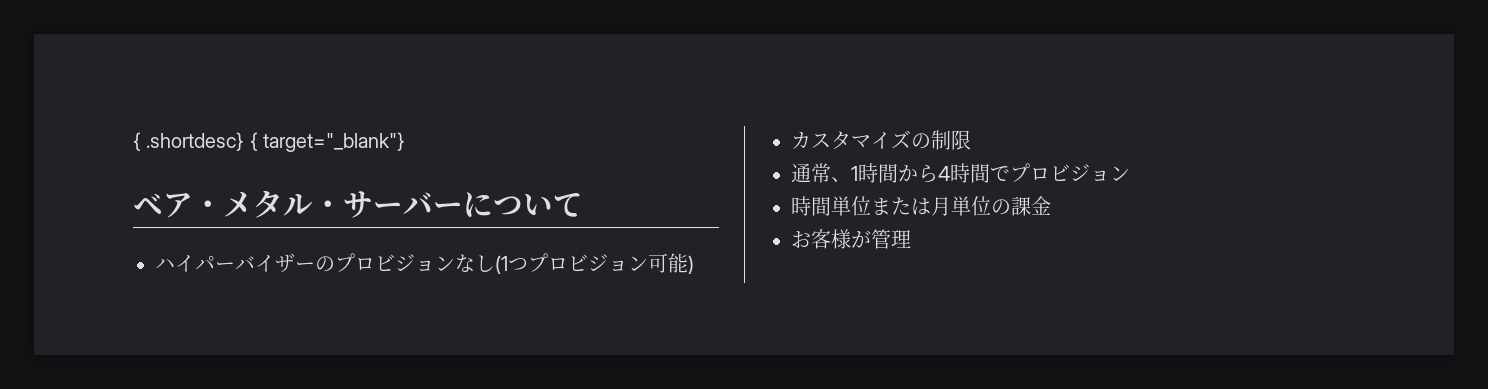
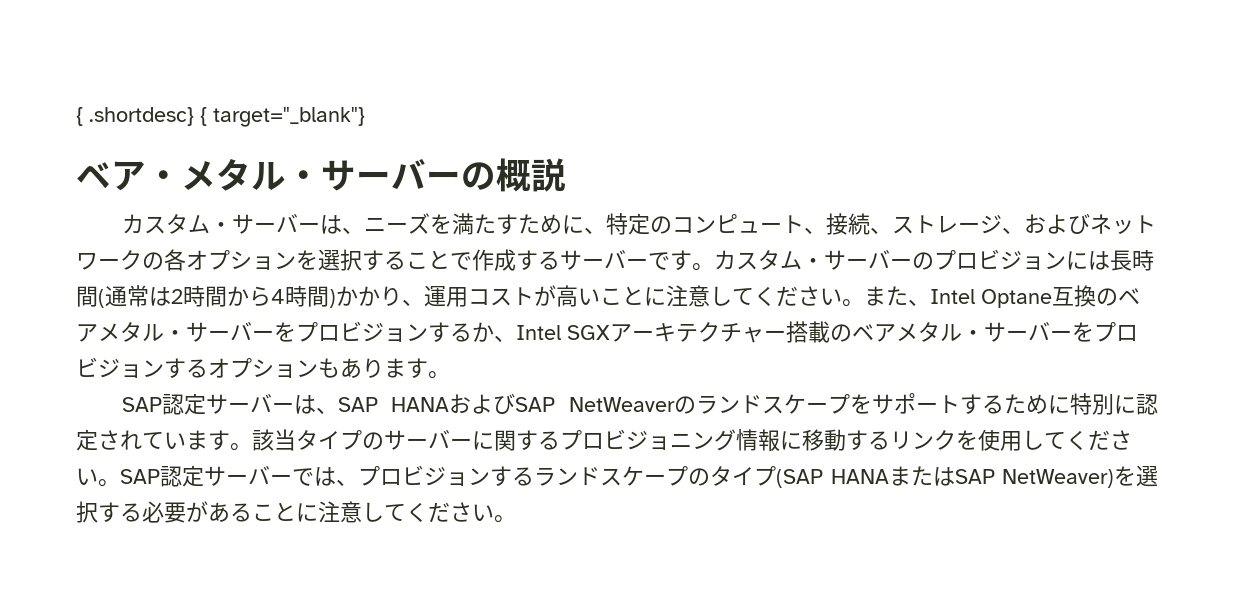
- ベア・メタル・サーバーについて
- ハイパーバイザーのプロビジョンなし(1つプロビジョン可能)
- カスタマイズの制限
- 通常、1時間から4時間でプロビジョン
- 時間単位または月単位の課金
- お客様が管理
+ ベア・メタル・サーバーの概説
+ カスタム・サーバーは、ニーズを満たすために、特定のコンピュート、接続、ストレージ、およびネットワークの各オプションを選択することで作成するサーバーです。カスタム・サーバーのプロビジョンには長時間(通常は2時間から4時間)かかり、運用コストが高いことに注意してください。また、Intel Optane互換のベアメタル・サーバーをプロビジョンするか、Intel SGXアーキテクチャー搭載のベアメタル・サーバーをプロビジョンするオプションもあります。
+ SAP認定サーバーは、SAP HANAおよびSAP NetWeaverのランドスケープをサポートするために特別に認定されています。該当タイプのサーバーに関するプロビジョニング情報に移動するリンクを使用してください。SAP認定サーバーでは、プロビジョンするランドスケープのタイプ(SAP HANAまたはSAP NetWeaver)を選択する必要があることに注意してください。

